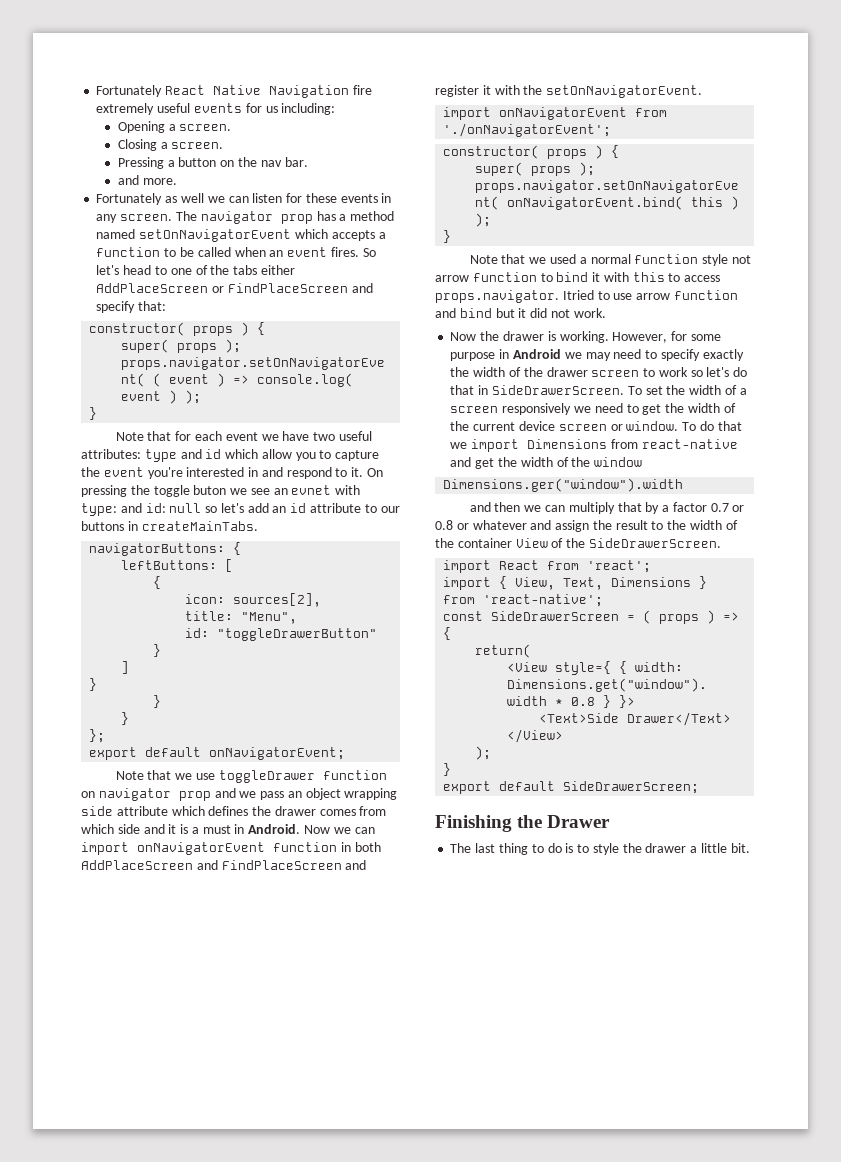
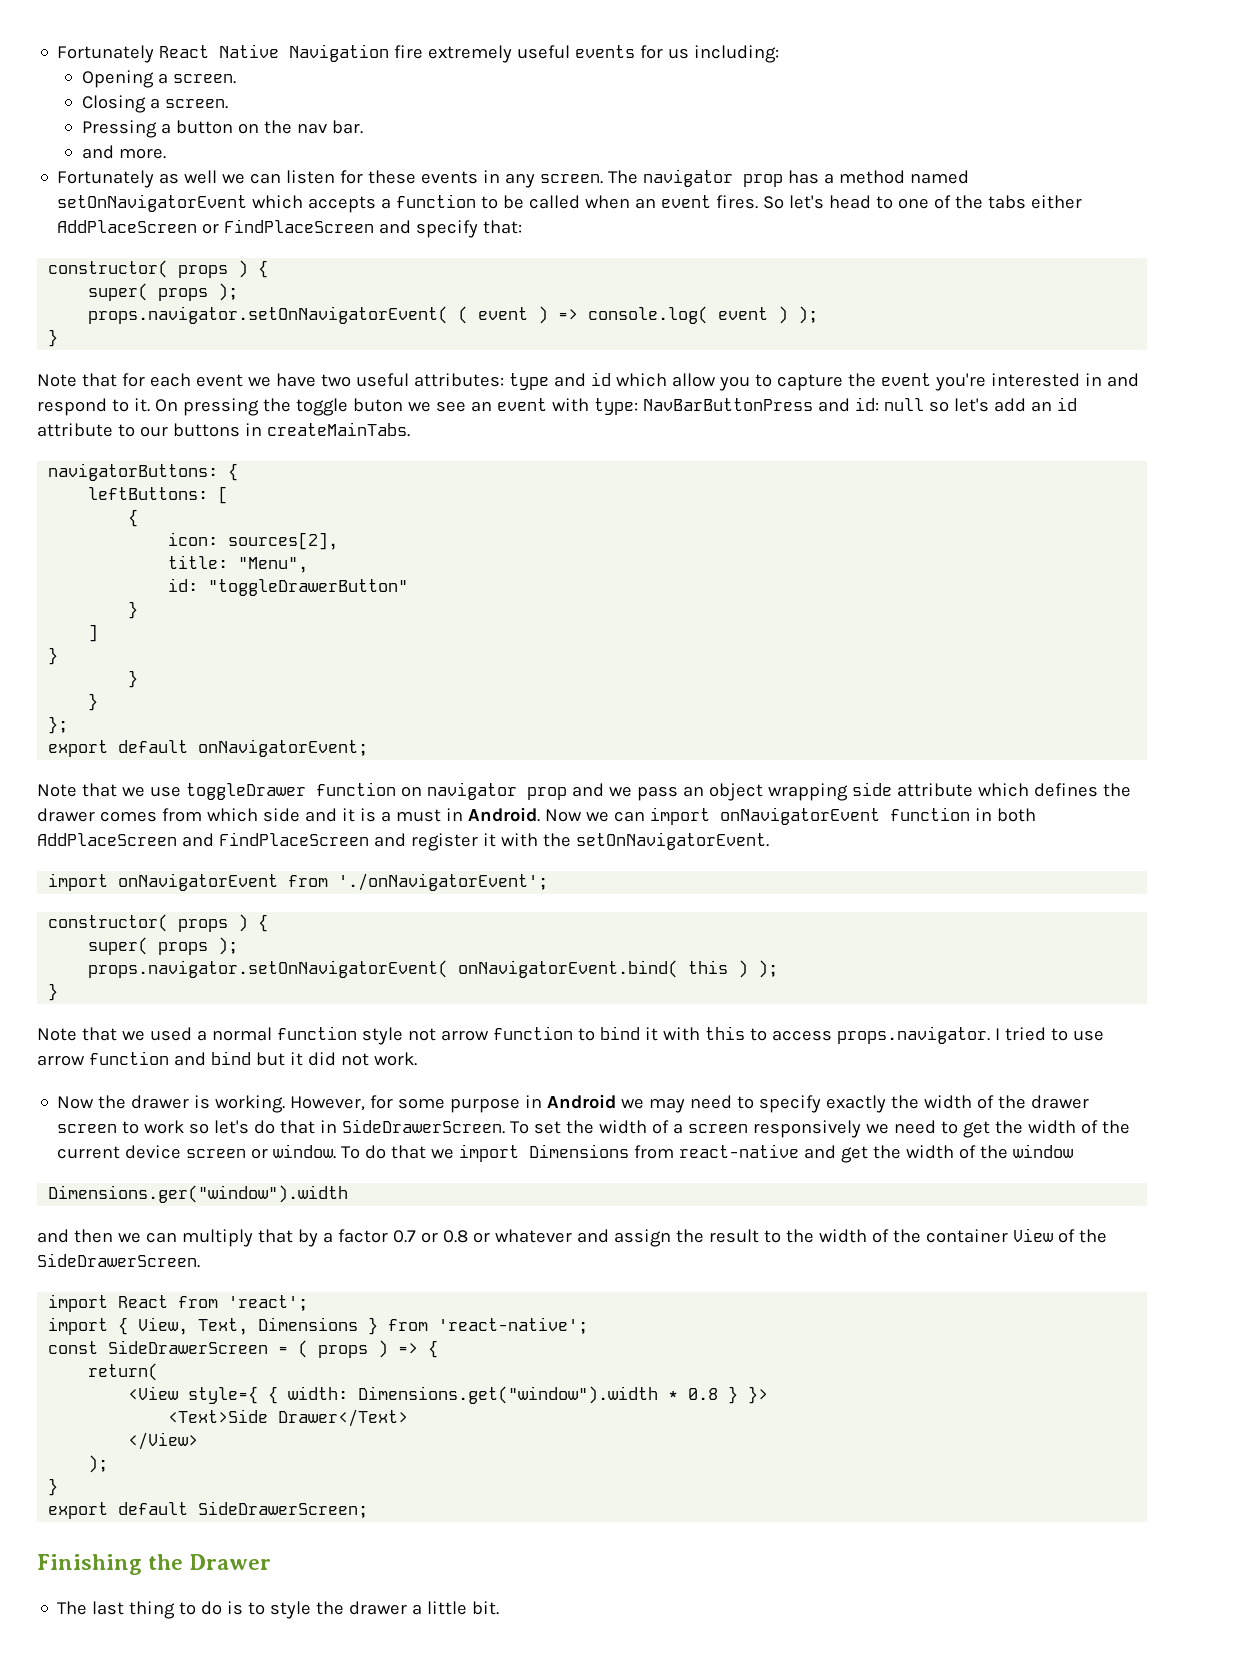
- On pressing the toggle buton we see an evnet with type: and id: null so let's add an id attribute to our buttons in createMainTabs.
+ On pressing the toggle buton we see an event with type: NavBarButtonPress and id: null so let's add an id attribute to our buttons in createMainTabs.
- Note that we used a normal function style not arrow function to bind it with this to access props.navigator. Itried to use arrow function and bind but it did not work.
+ Note that we used a normal function style not arrow function to bind it with this to access props.navigator. I tried to use arrow function and bind but it did not work.

